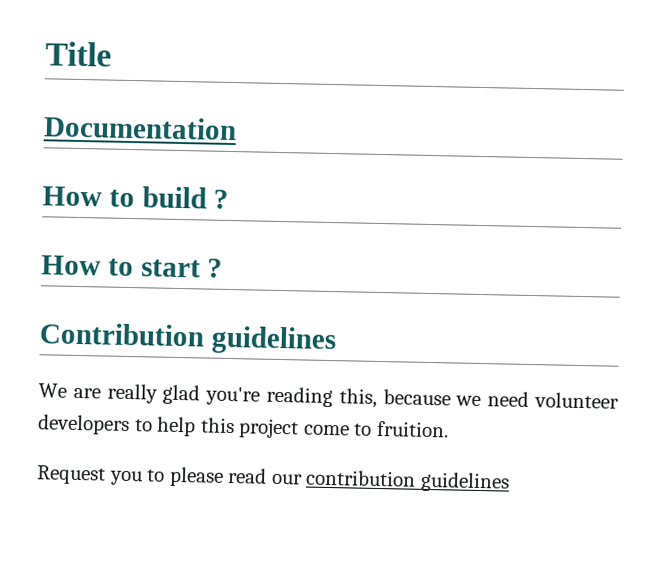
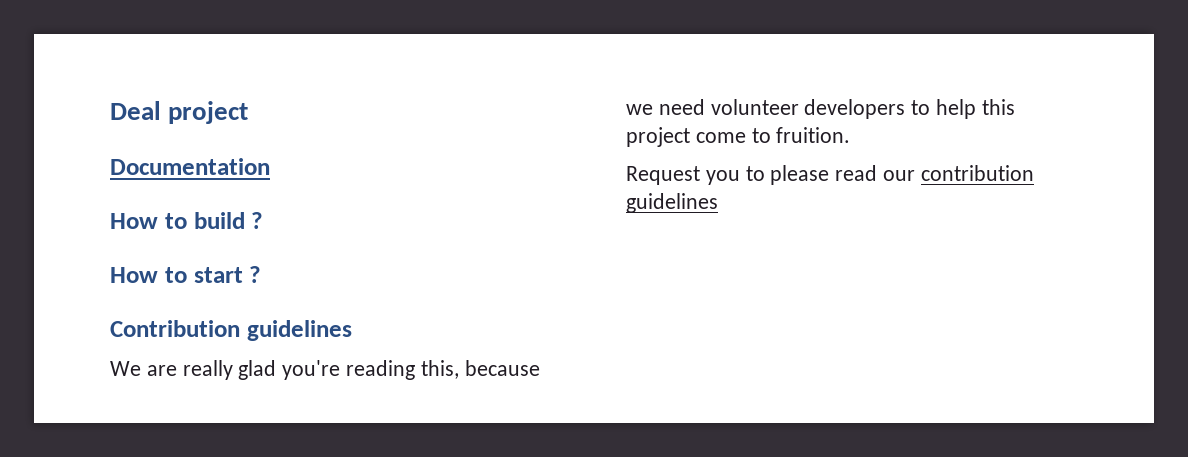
- Title
+ Deal project

